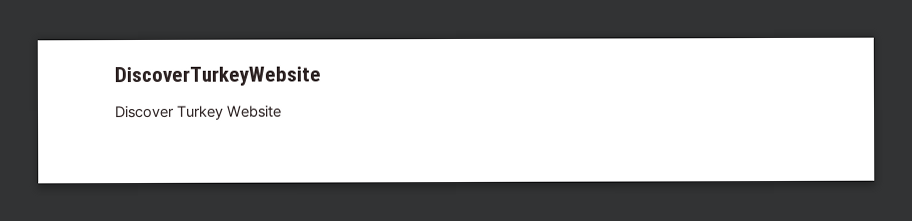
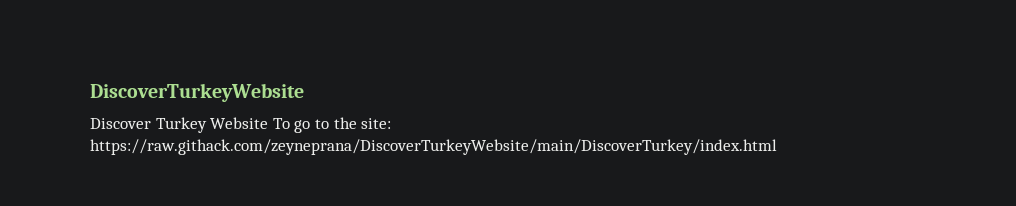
- Discover Turkey Website
+ Discover Turkey Website To go to the site: https://raw.githack.com/zeyneprana/DiscoverTurkeyWebsite/main/DiscoverTurkey/index.html

